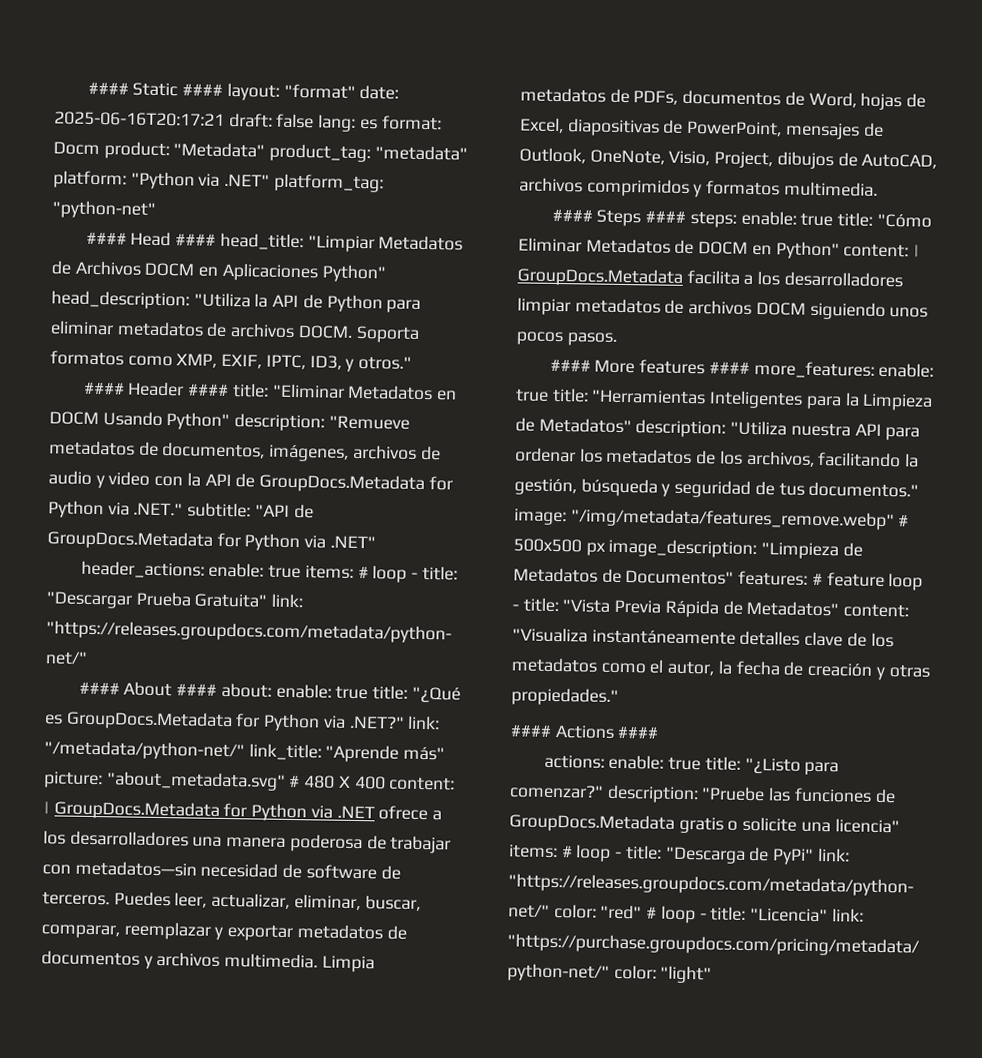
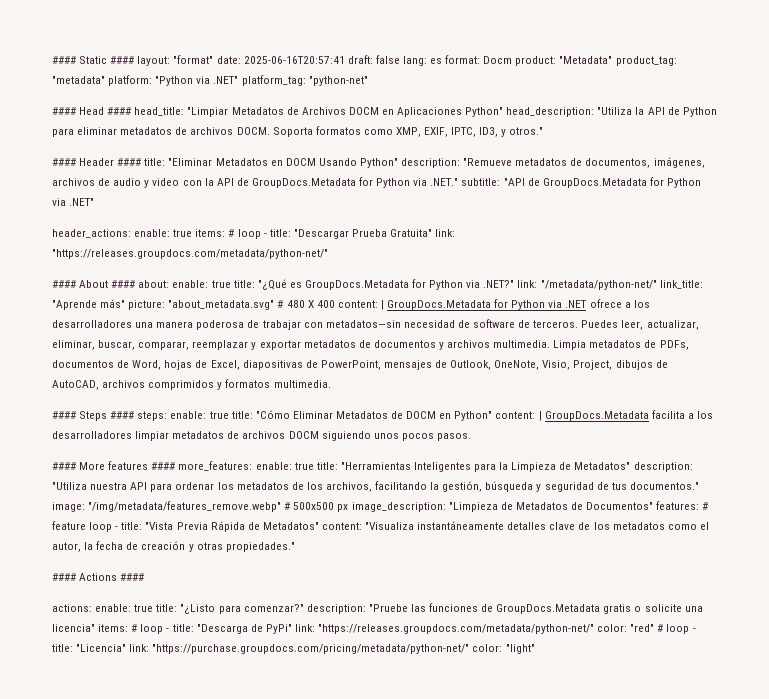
- #### Static #### layout: "format" date: 2025-06-16T20:17:21 draft: false lang: es format: Docm product: "Metadata" product_tag: "metadata" platform: "Python via .NET" platform_tag: "python-net"
+ #### Static #### layout: "format" date: 2025-06-16T20:57:41 draft: false lang: es format: Docm product: "Metadata" product_tag: "metadata" platform: "Python via .NET" platform_tag: "python-net"

